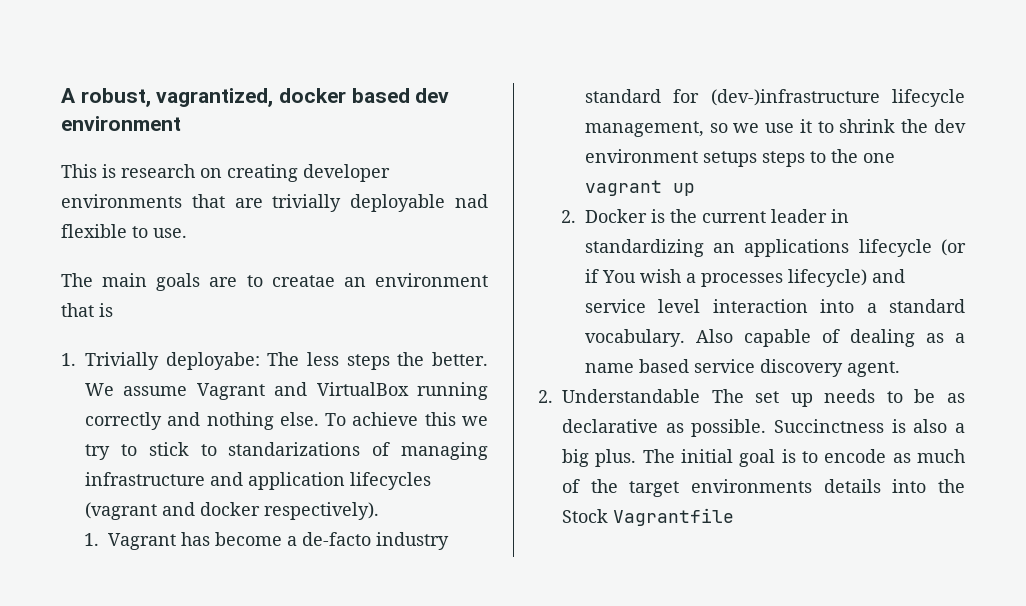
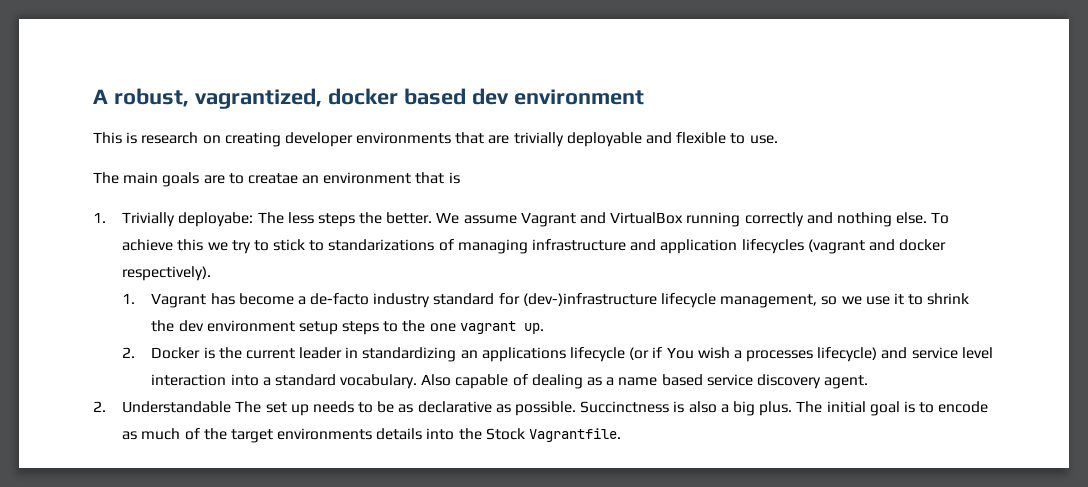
- This is research on creating developer environments that are trivially deployable nad flexible to use.
+ This is research on creating developer environments that are trivially deployable and flexible to use.
- 1. Vagrant has become a de-facto industry standard for (dev-)infrastructure lifecycle management, so we use it to shrink the dev environment setups steps to the one vagrant up
+ 1. Vagrant has become a de-facto industry standard for (dev-)infrastructure lifecycle management, so we use it to shrink the dev environment setup steps to the one vagrant up.
- The initial goal is to encode as much of the target environments details into the Stock Vagrantfile
+ The initial goal is to encode as much of the target environments details into the Stock Vagrantfile.

